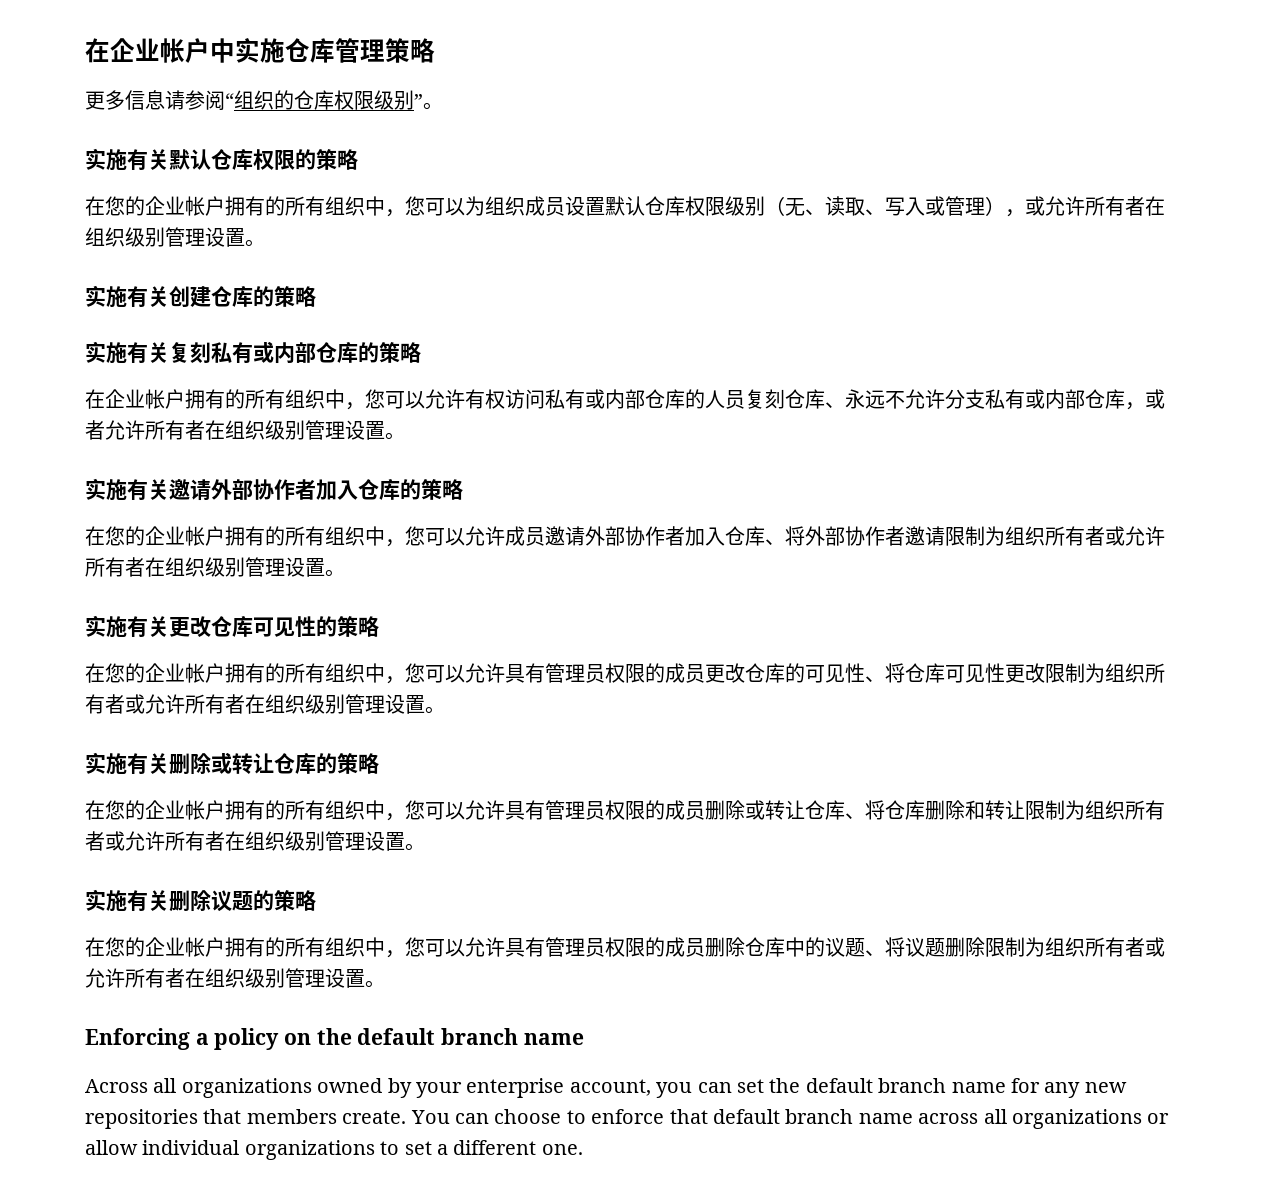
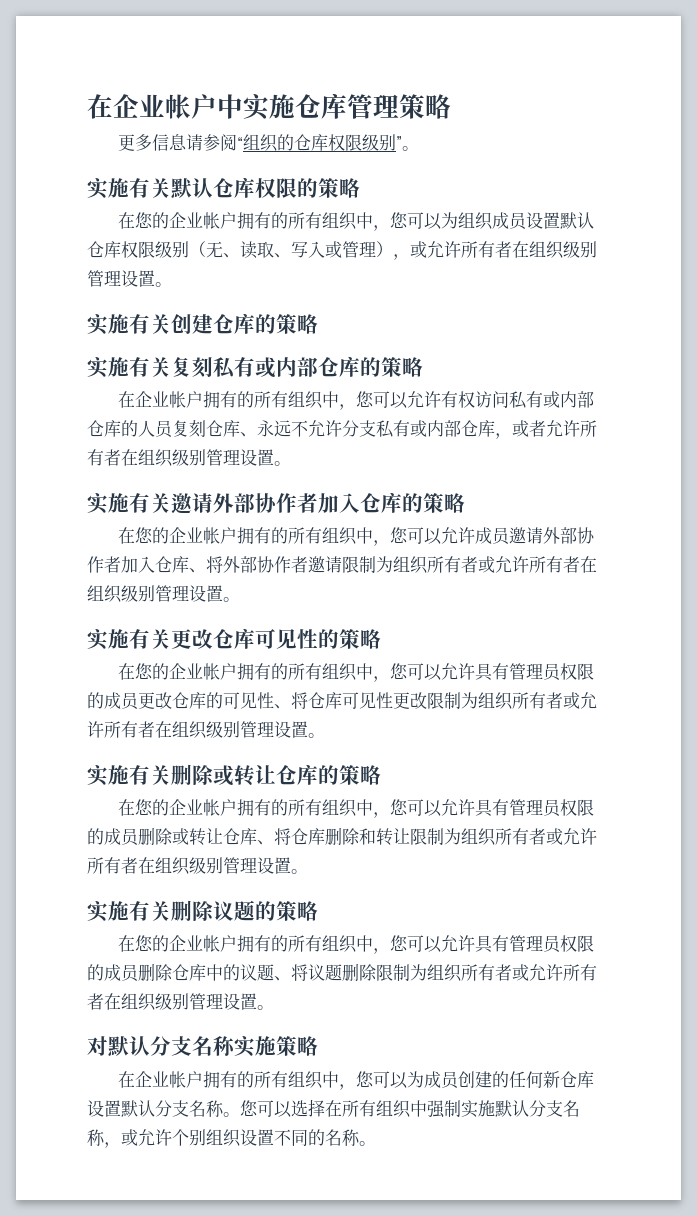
- Enforcing a policy on the default branch name
- Across all organizations owned by your enterprise account, you can set the default branch name for any new repositories that members create. You can choose to enforce that default branch name across all organizations or allow individual organizations to set a different one.
+ 对默认分支名称实施策略
+ 在企业帐户拥有的所有组织中，您可以为成员创建的任何新仓库设置默认分支名称。您可以选择在所有组织中强制实施默认分支名称，或允许个别组织设置不同的名称。

